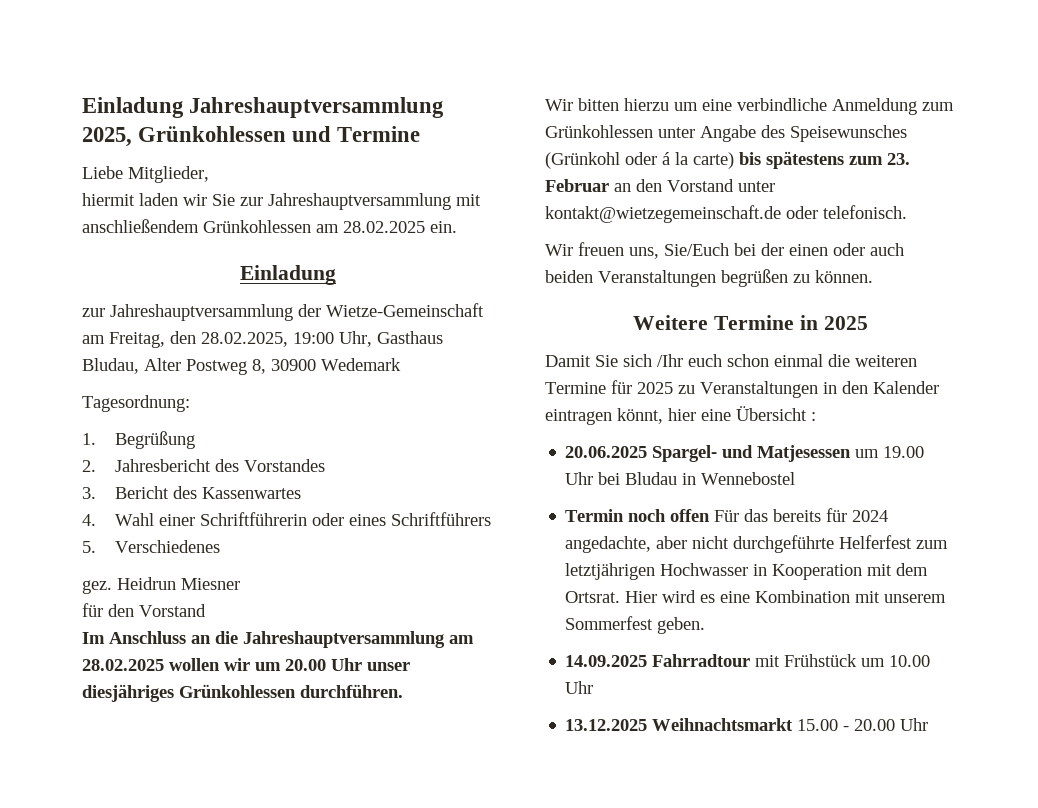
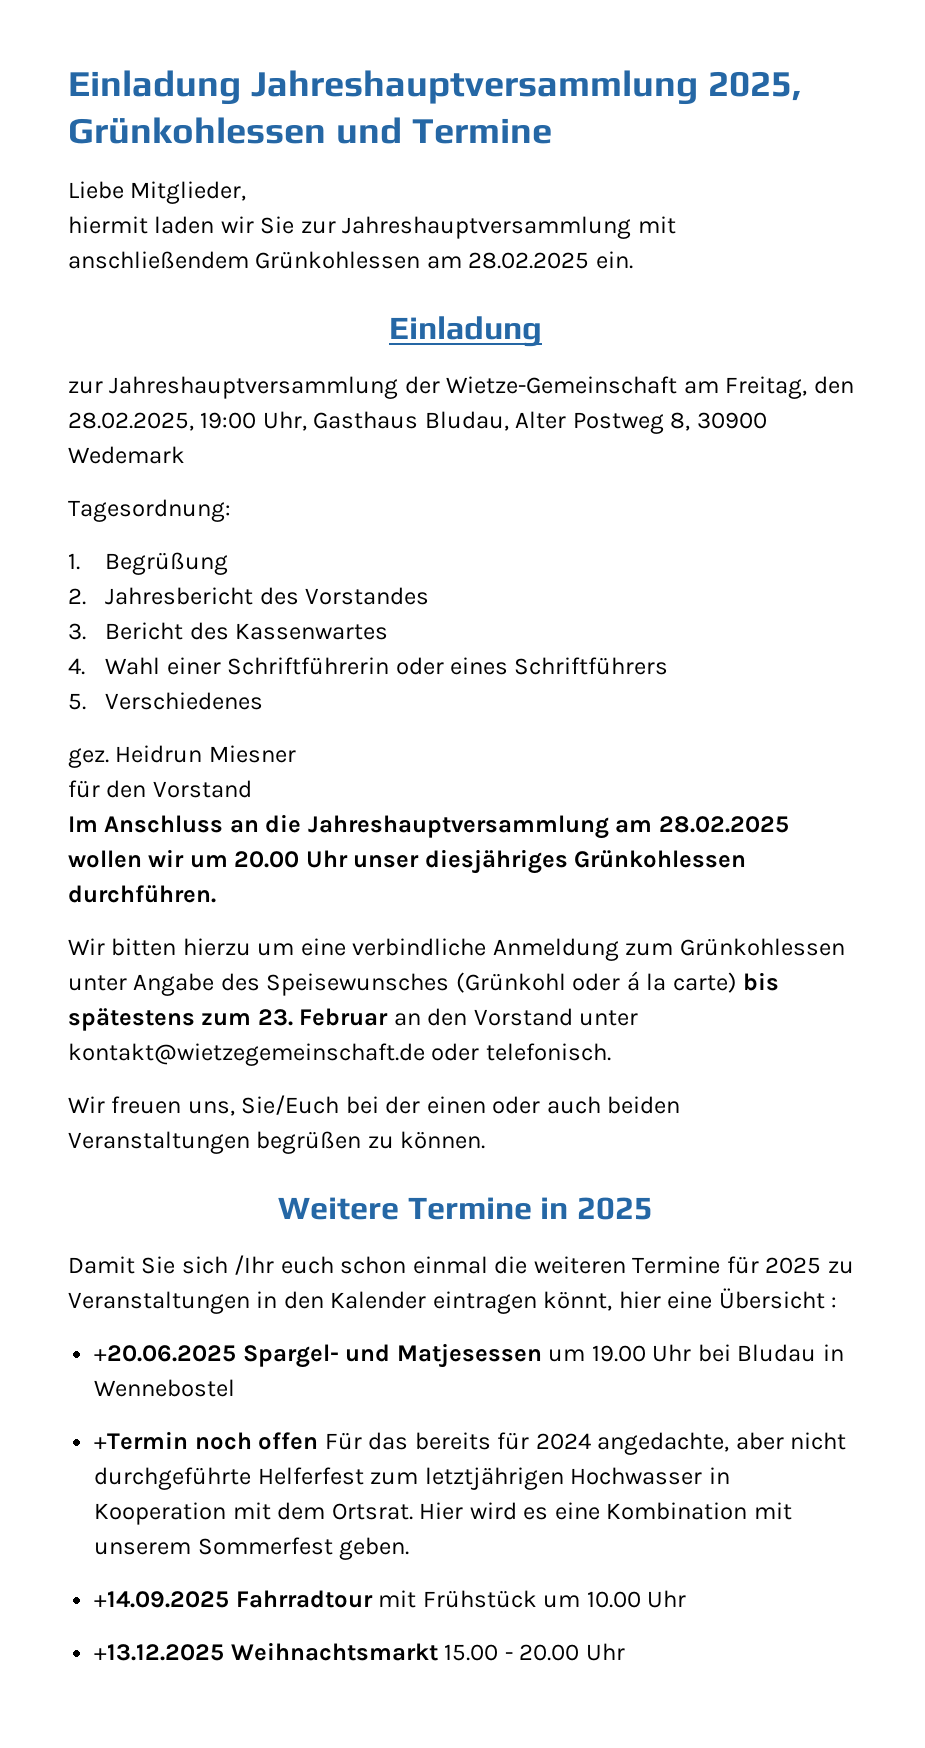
- 20.06.2025 Spargel- und Matjesessen um 19.00 Uhr bei Bludau in Wennebostel
+ +20.06.2025 Spargel- und Matjesessen um 19.00 Uhr bei Bludau in Wennebostel
- Termin noch offen Für das bereits für 2024 angedachte, aber nicht durchgeführte Helferfest zum letztjährigen Hochwasser in Kooperation mit dem Ortsrat.
+ +Termin noch offen Für das bereits für 2024 angedachte, aber nicht durchgeführte Helferfest zum letztjährigen Hochwasser in Kooperation mit dem Ortsrat.
- 14.09.2025 Fahrradtour mit Frühstück um 10.00 Uhr
+ +14.09.2025 Fahrradtour mit Frühstück um 10.00 Uhr
- 13.12.2025 Weihnachtsmarkt 15.00 - 20.00 Uhr
+ +13.12.2025 Weihnachtsmarkt 15.00 - 20.00 Uhr

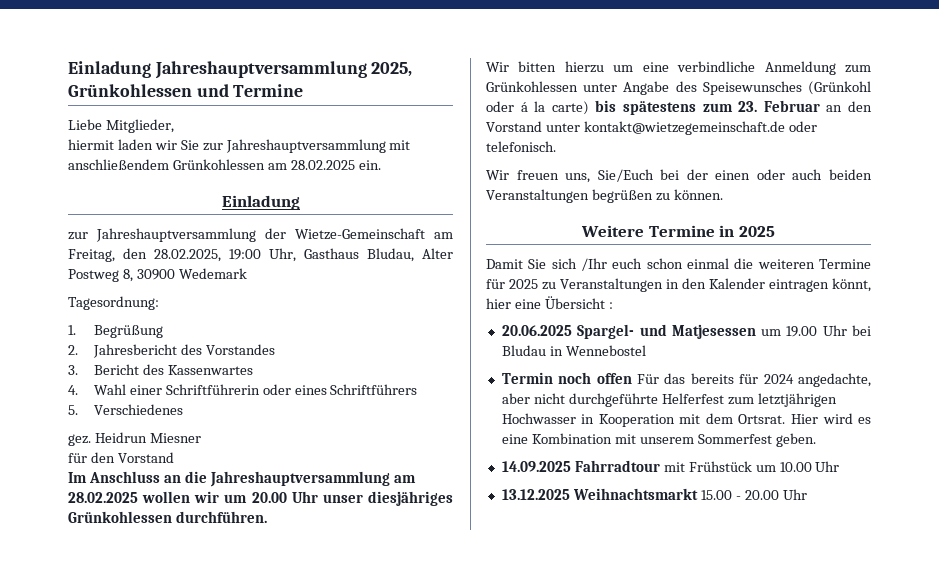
- +20.06.2025 Spargel- und Matjesessen um 19.00 Uhr bei Bludau in Wennebostel
+ 20.06.2025 Spargel- und Matjesessen um 19.00 Uhr bei Bludau in Wennebostel
- +Termin noch offen Für das bereits für 2024 angedachte, aber nicht durchgeführte Helferfest zum letztjährigen Hochwasser in Kooperation mit dem Ortsrat.
+ Termin noch offen Für das bereits für 2024 angedachte, aber nicht durchgeführte Helferfest zum letztjährigen Hochwasser in Kooperation mit dem Ortsrat.
- +14.09.2025 Fahrradtour mit Frühstück um 10.00 Uhr
+ 14.09.2025 Fahrradtour mit Frühstück um 10.00 Uhr
- +13.12.2025 Weihnachtsmarkt 15.00 - 20.00 Uhr
+ 13.12.2025 Weihnachtsmarkt 15.00 - 20.00 Uhr

